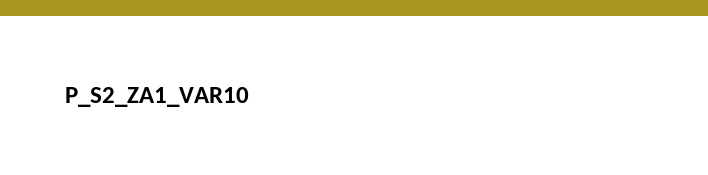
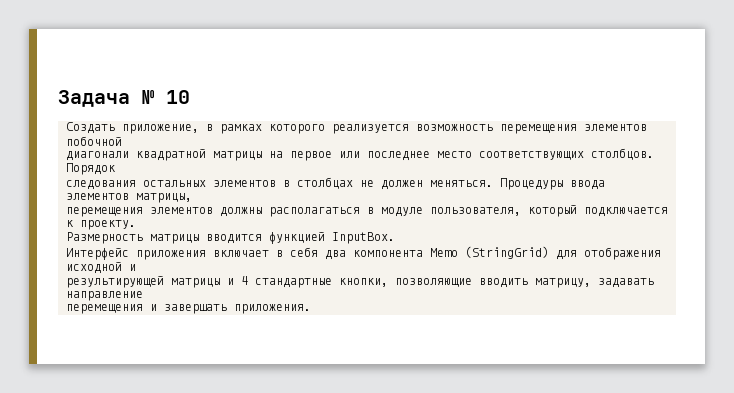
- P_S2_ZA1_VAR10
+ Задача № 10
+ Создать приложение, в рамках которого реализуется возможность перемещения элементов побочной
+ диагонали квадратной матрицы на первое или последнее место соответствующих столбцов. Порядок
+ следования остальных элементов в столбцах не должен меняться. Процедуры ввода элементов матрицы,
+ перемещения элементов должны располагаться в модуле пользователя, который подключается к проекту.
+ Размерность матрицы вводится функцией InputBox.
+ Интерфейс приложения включает в себя два компонента Memo (StringGrid) для отображения исходной и
+ результирующей матрицы и 4 стандартные кнопки, позволяющие вводить матрицу, задавать направление
+ перемещения и завершать приложения.

